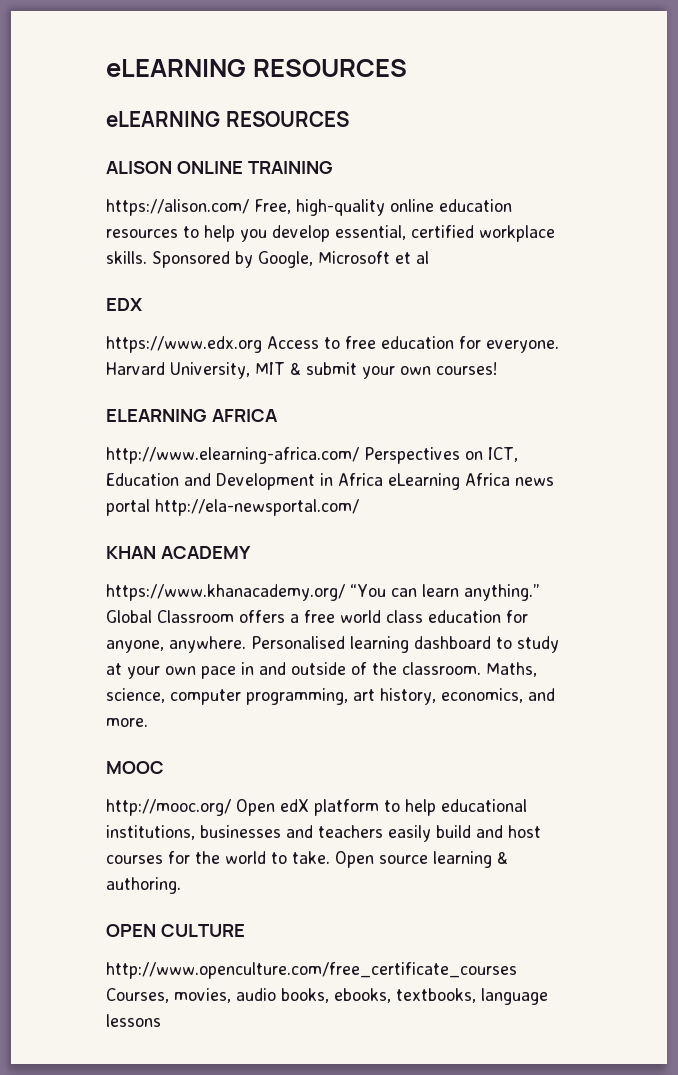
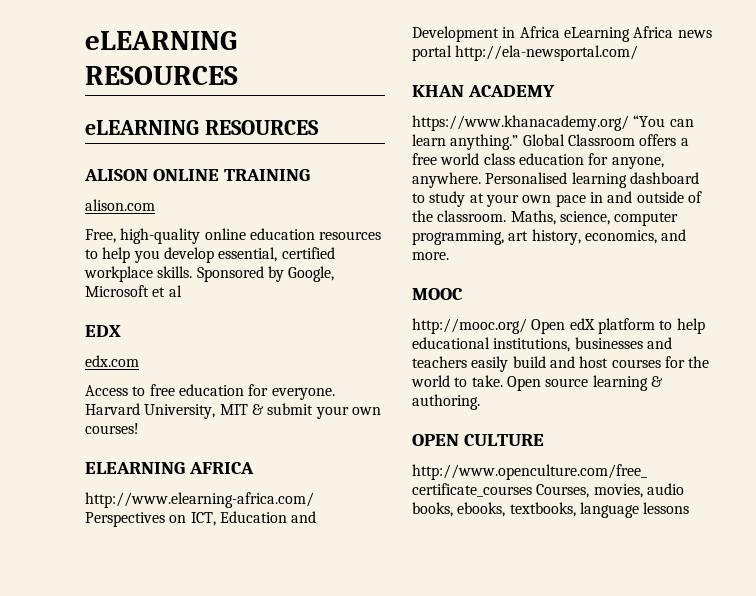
- https://alison.com/ Free, high-quality online education resources to help you develop essential, certified workplace skills.
+ alison.com
+ Free, high-quality online education resources to help you develop essential, certified workplace skills.
- https://www.edx.org Access to free education for everyone.
+ edx.com
+ Access to free education for everyone.

